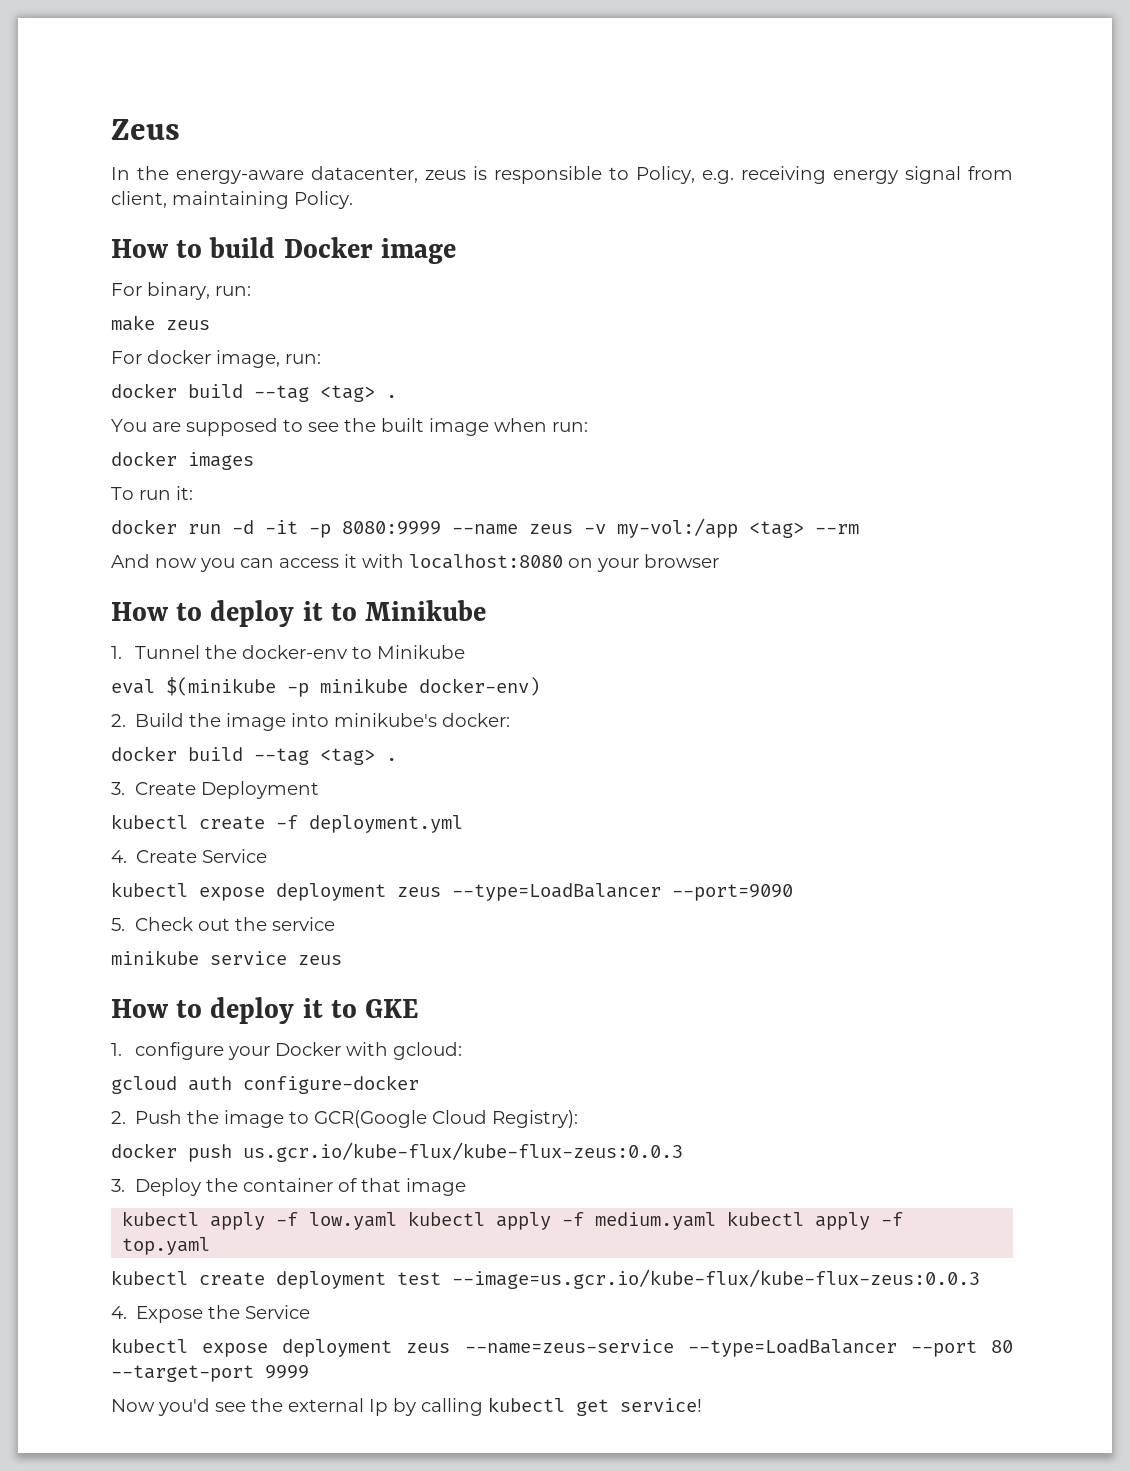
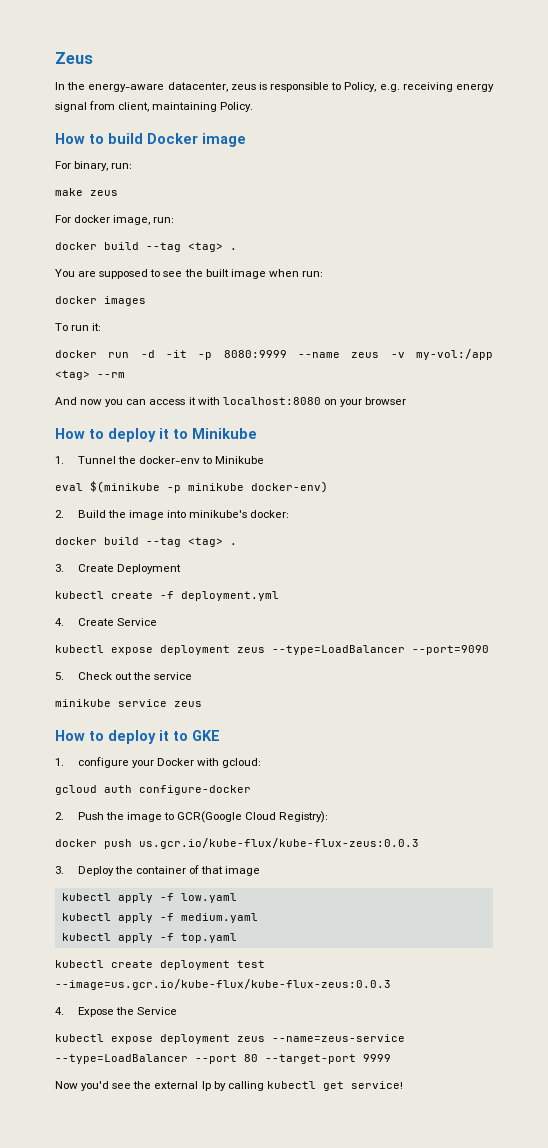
- kubectl apply -f low.yaml kubectl apply -f medium.yaml kubectl apply -f top.yaml
+ kubectl apply -f low.yaml
+ kubectl apply -f medium.yaml
+ kubectl apply -f top.yaml

